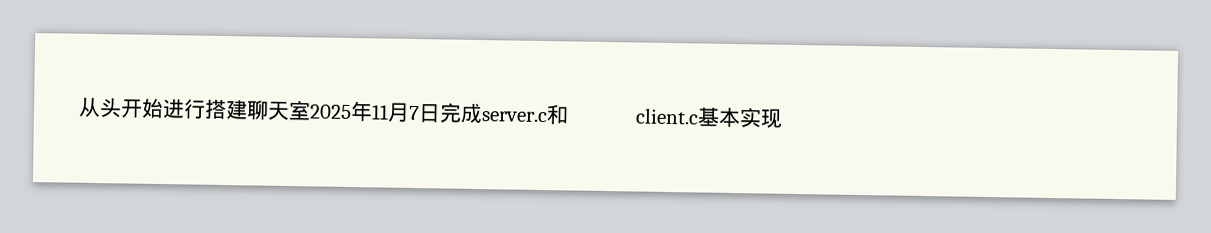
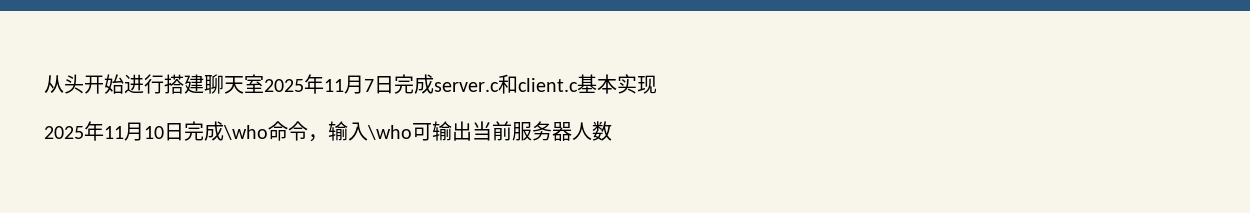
+ 2025年11月10日完成\who命令，输入\who可输出当前服务器人数

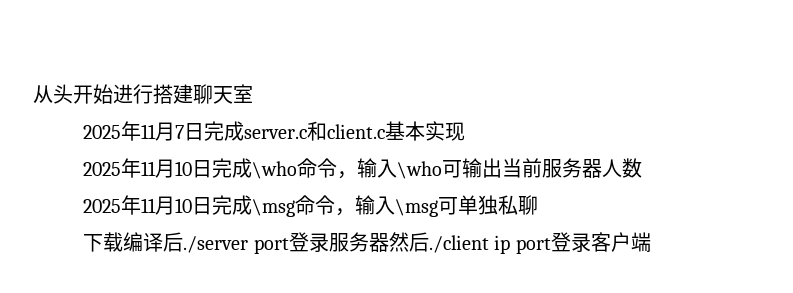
- 从头开始进行搭建聊天室2025年11月7日完成server.c和client.c基本实现
+ 从头开始进行搭建聊天室
+ 2025年11月7日完成server.c和client.c基本实现
+ 2025年11月10日完成\msg命令，输入\msg可单独私聊
+ 下载编译后./server port登录服务器然后./client ip port登录客户端

